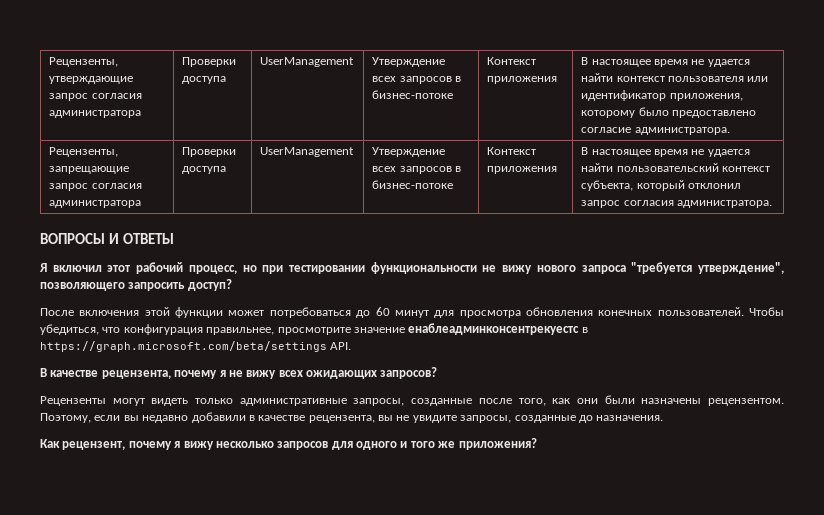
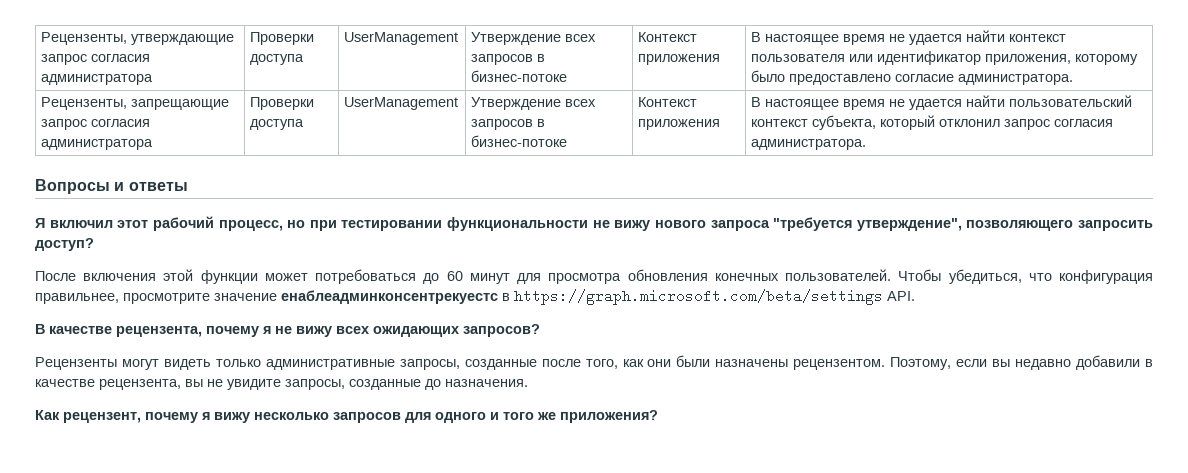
- ВОПРОСЫ И ОТВЕТЫ
+ Вопросы и ответы

